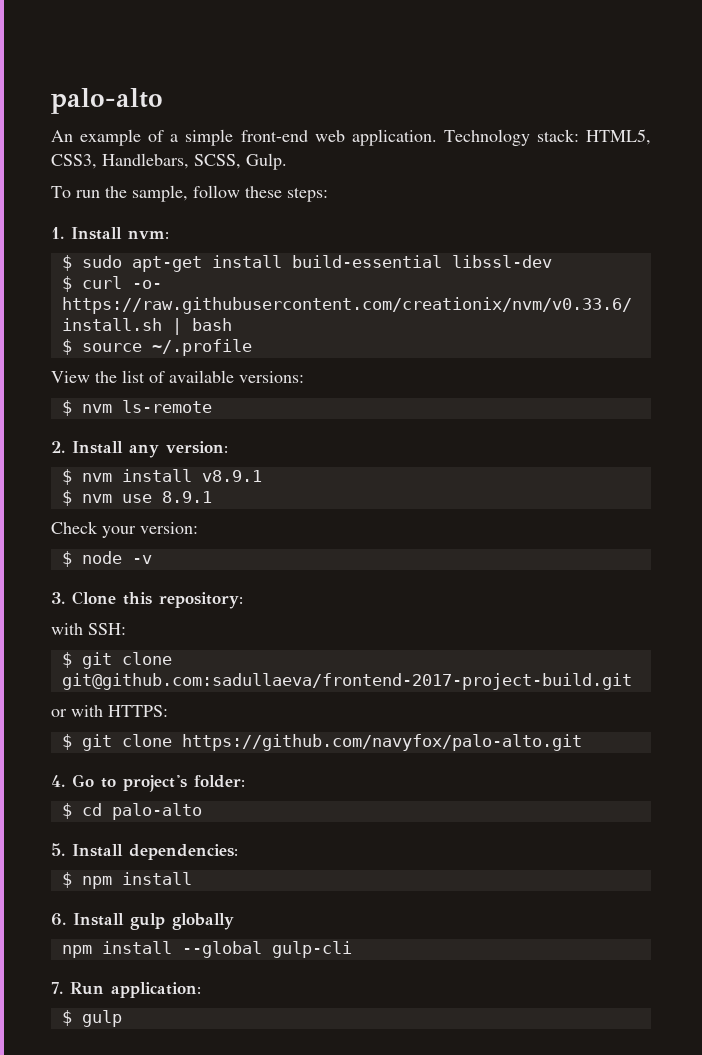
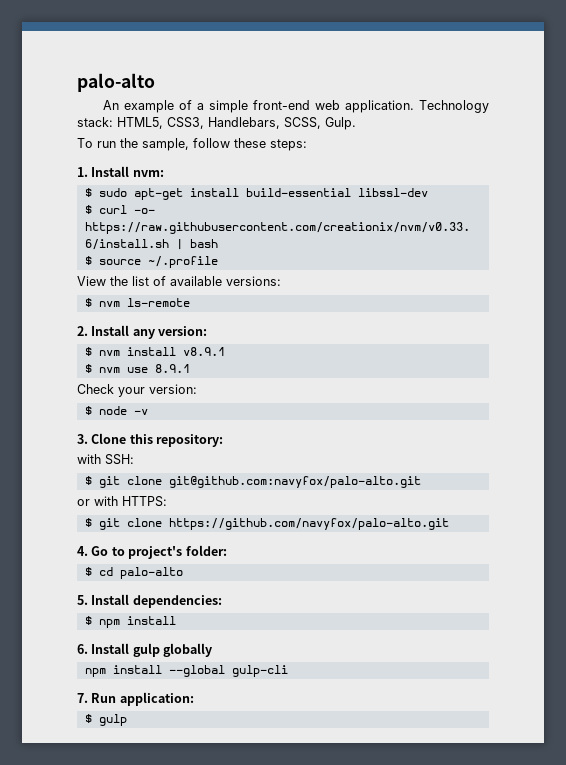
- $ git clone git@github.com:sadullaeva/frontend-2017-project-build.git
+ $ git clone git@github.com:navyfox/palo-alto.git

